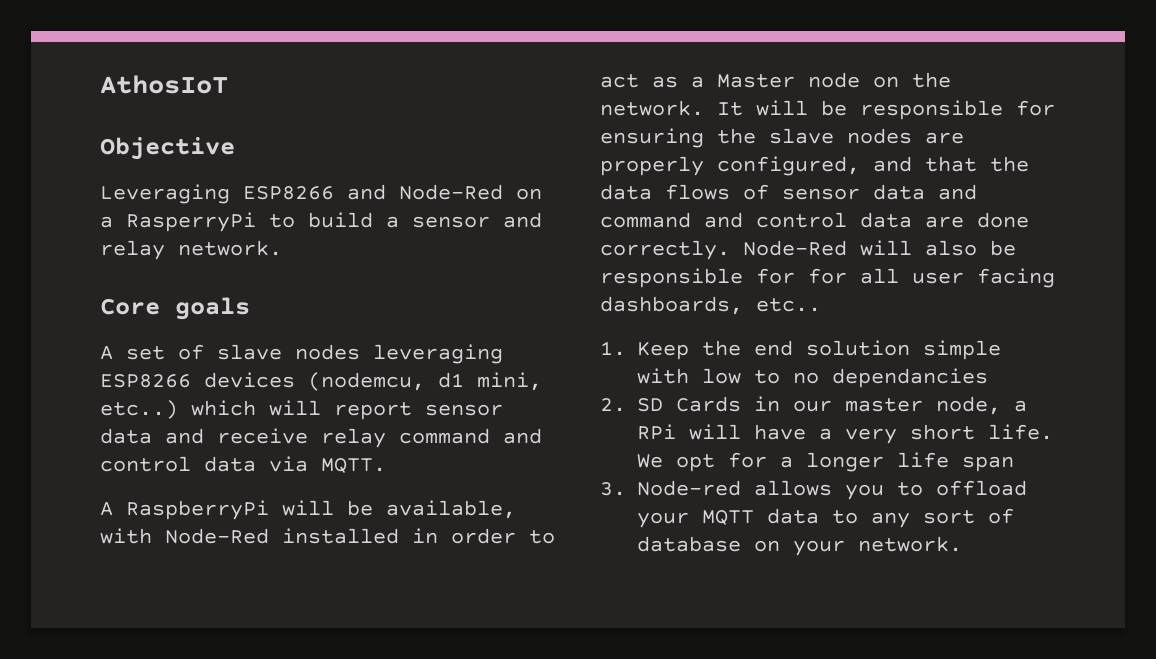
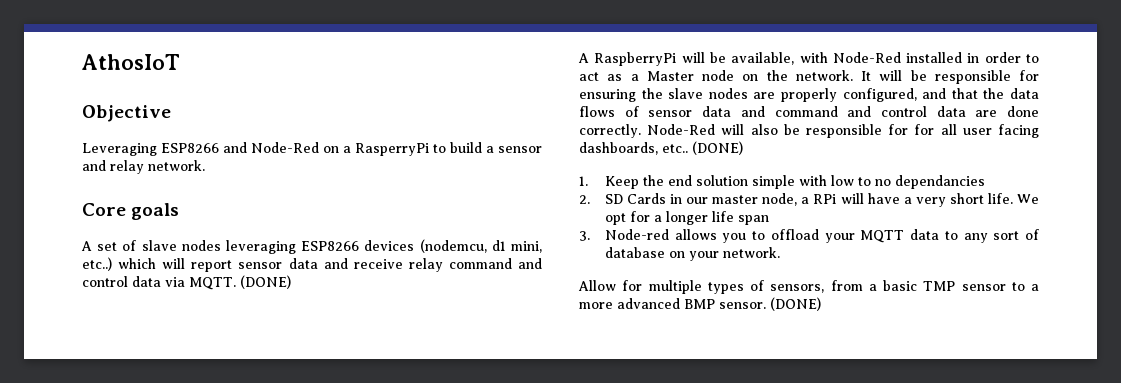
- A set of slave nodes leveraging ESP8266 devices (nodemcu, d1 mini, etc..) which will report sensor data and receive relay command and control data via MQTT.
+ A set of slave nodes leveraging ESP8266 devices (nodemcu, d1 mini, etc..) which will report sensor data and receive relay command and control data via MQTT. (DONE)
- Node-Red will also be responsible for for all user facing dashboards, etc..
+ Node-Red will also be responsible for for all user facing dashboards, etc.. (DONE)
+ Allow for multiple types of sensors, from a basic TMP sensor to a more advanced BMP sensor. (DONE)

